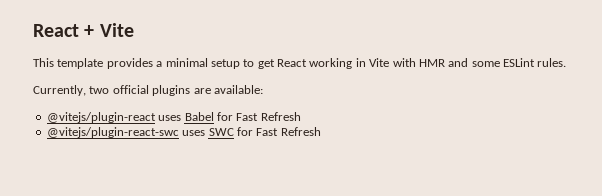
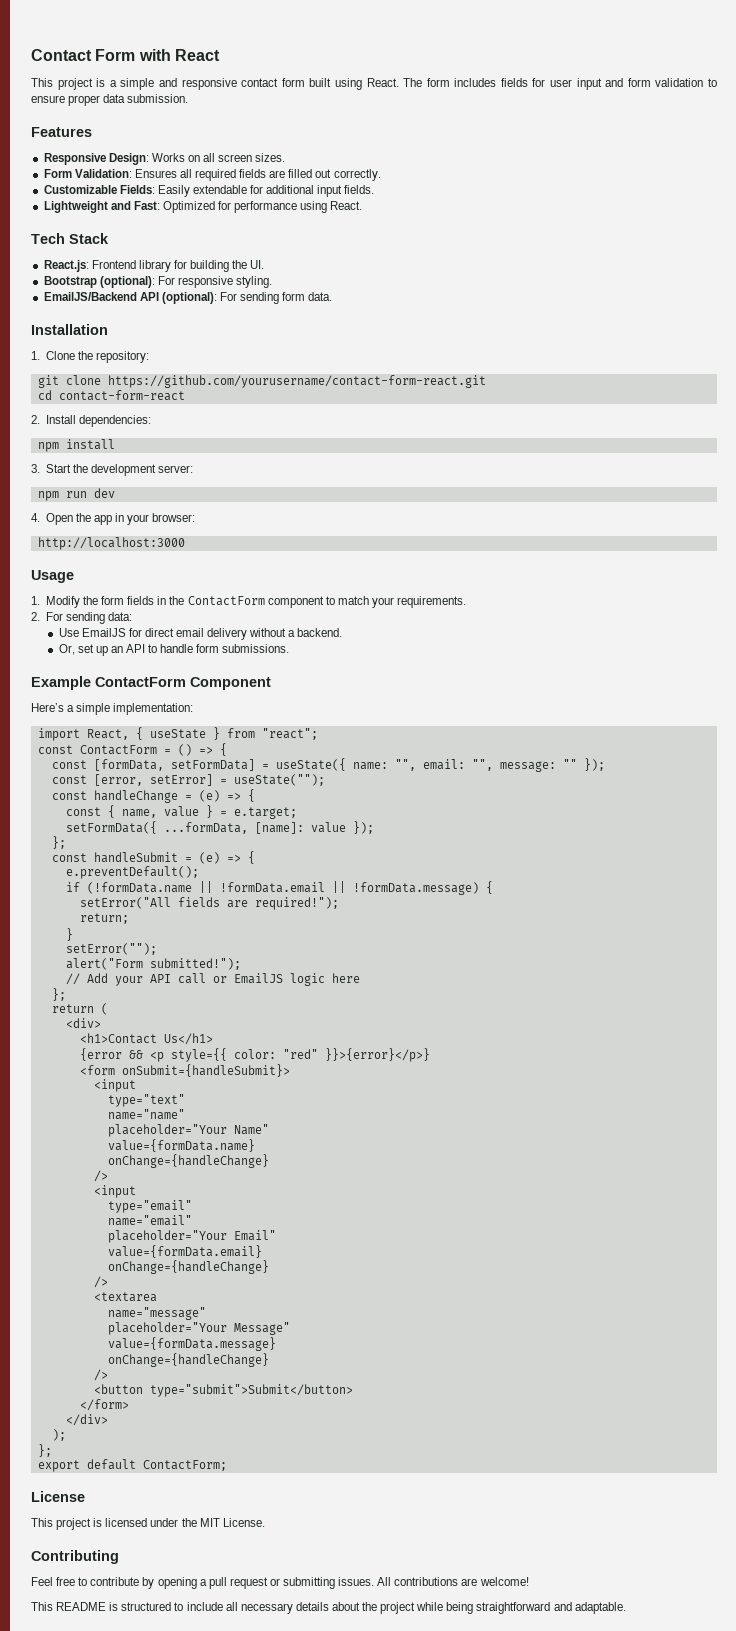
- React + Vite
- This template provides a minimal setup to get React working in Vite with HMR and some ESLint rules.
- Currently, two official plugins are available:
- @vitejs/plugin-react uses Babel for Fast Refresh
- @vitejs/plugin-react-swc uses SWC for Fast Refresh
+ Contact Form with React
+ This project is a simple and responsive contact form built using React. The form includes fields for user input and form validation to ensure proper data submission.
+ Features
+ Responsive Design: Works on all screen sizes.
+ Form Validation: Ensures all required fields are filled out correctly.
+ Customizable Fields: Easily extendable for additional input fields.
+ Lightweight and Fast: Optimized for performance using React.
+ Tech Stack
+ React.js: Frontend library for building the UI.
+ Bootstrap (optional): For responsive styling.
+ EmailJS/Backend API (optional): For sending form data.
+ Installation
+ 1. Clone the repository:
+ git clone https://github.com/yourusername/contact-form-react.git
+ cd contact-form-react
+ 2. Install dependencies:
+ npm install
+ 3. Start the development server:
+ npm run dev
+ 4. Open the app in your browser:
+ http://localhost:3000
+ Usage
+ 1. Modify the form fields in the ContactForm component to match your requirements.
+ 2. For sending data:
+ Use EmailJS for direct email delivery without a backend.
+ Or, set up an API to handle form submissions.
+ Example ContactForm Component
+ Here’s a simple implementation:
+ import React, { useState } from "react";
+ const ContactForm = () => {
+ const [formData, setFormData] = useState({ name: "", email: "", message: "" });
+ const [error, setError] = useState("");
+ const handleChange = (e) => {
+ const { name, value } = e.target;
+ setFormData({ ...formData, [name]: value });
+ };
+ const handleSubmit = (e) => {
+ e.preventDefault();
+ if (!formData.name || !formData.email || !formData.message) {
+ setError("All fields are required!");
+ return;
+ }
+ setError("");
+ alert("Form submitted!");
+ // Add your API call or EmailJS logic here
+ };
+ return (
+ <div>
+ <h1>Contact Us</h1>
+ {error && <p style={{ color: "red" }}>{error}</p>}
+ <form onSubmit={handleSubmit}>
+ <input
+ type="text"
+ name="name"
+ placeholder="Your Name"
+ value={formData.name}
+ onChange={handleChange}
+ />
+ <input
+ type="email"
+ name="email"
+ placeholder="Your Email"
+ value={formData.email}
+ onChange={handleChange}
+ />
+ <textarea
+ name="message"
+ placeholder="Your Message"
+ value={formData.message}
+ onChange={handleChange}
+ />
+ <button type="submit">Submit</button>
+ </form>
+ </div>
+ );
+ };
+ export default ContactForm;
+ License
+ This project is licensed under the MIT License.
+ Contributing
+ Feel free to contribute by opening a pull request or submitting issues. All contributions are welcome!
+ This README is structured to include all necessary details about the project while being straightforward and adaptable.

